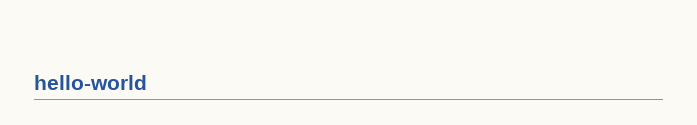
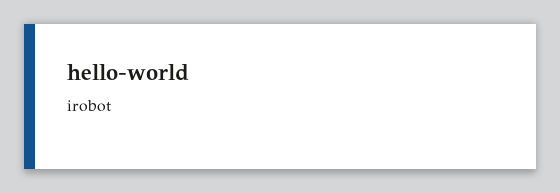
+ irobot

